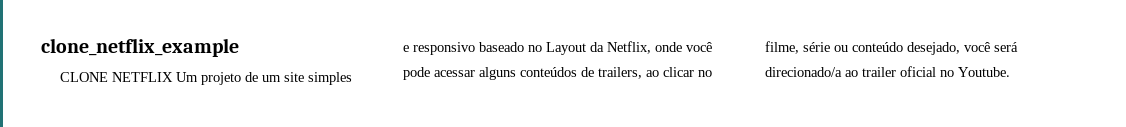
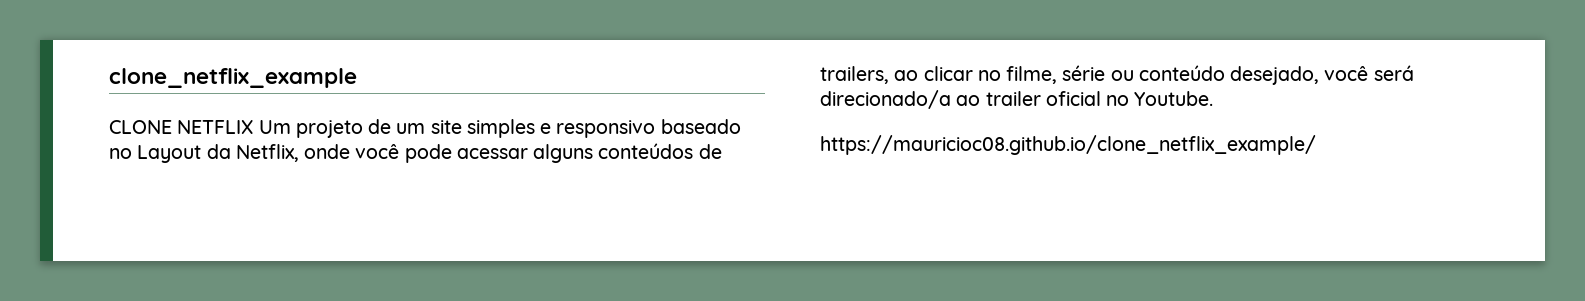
+ https://mauricioc08.github.io/clone_netflix_example/

